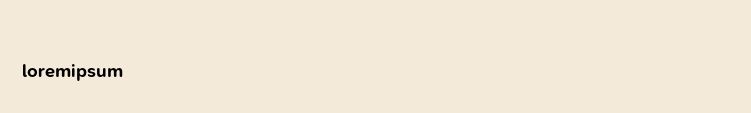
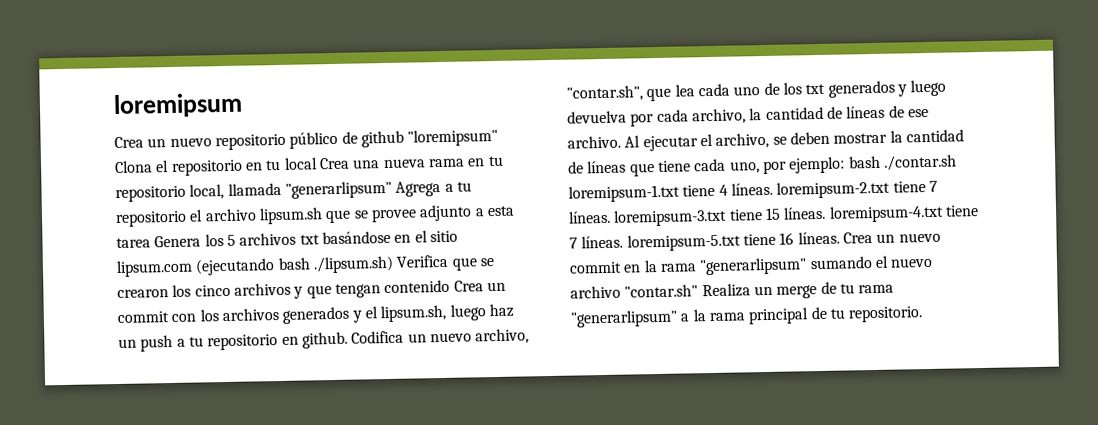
+ Crea un nuevo repositorio público de github "loremipsum" Clona el repositorio en tu local Crea una nueva rama en tu repositorio local, llamada "generarlipsum" Agrega a tu repositorio el archivo lipsum.sh que se provee adjunto a esta tarea Genera los 5 archivos txt basándose en el sitio lipsum.com (ejecutando bash ./lipsum.sh) Verifica que se crearon los cinco archivos y que tengan contenido Crea un commit con los archivos generados y el lipsum.sh, luego haz un push a tu repositorio en github. Codifica un nuevo archivo, "contar.sh", que lea cada uno de los txt generados y luego devuelva por cada archivo, la cantidad de líneas de ese archivo. Al ejecutar el archivo, se deben mostrar la cantidad de líneas que tiene cada uno, por ejemplo: bash ./contar.sh loremipsum-1.txt tiene 4 líneas. loremipsum-2.txt tiene 7 líneas. loremipsum-3.txt tiene 15 líneas. loremipsum-4.txt tiene 7 líneas. loremipsum-5.txt tiene 16 líneas. Crea un nuevo commit en la rama "generarlipsum" sumando el nuevo archivo "contar.sh" Realiza un merge de tu rama "generarlipsum" a la rama principal de tu repositorio.

